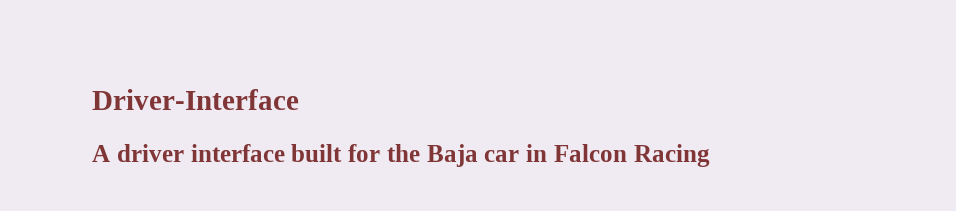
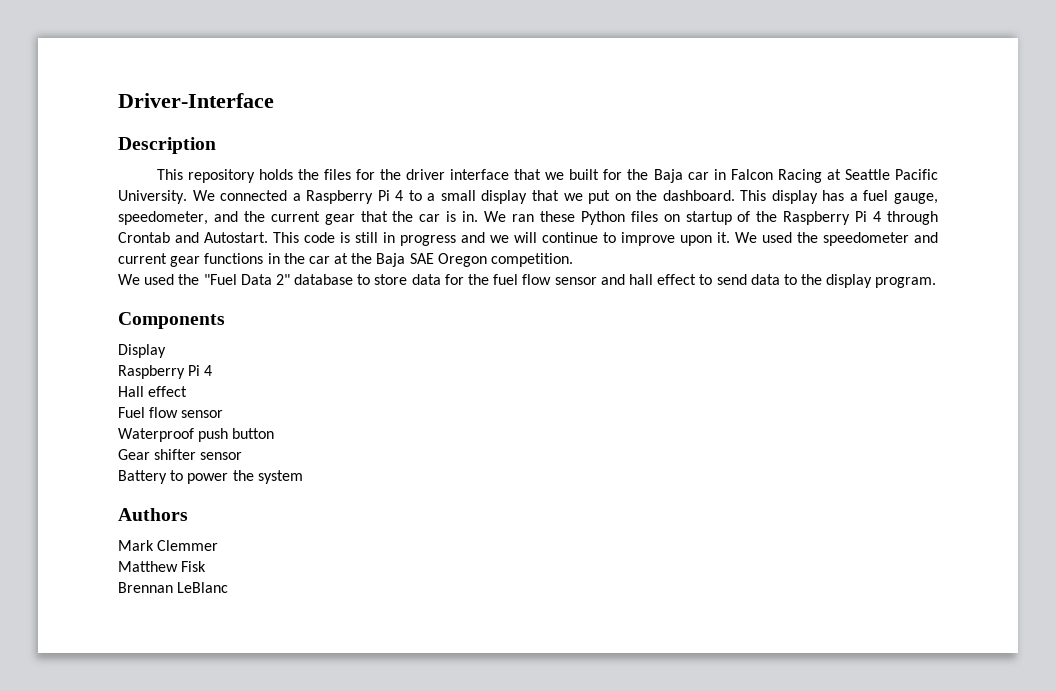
- A driver interface built for the Baja car in Falcon Racing
+ Description
+ This repository holds the files for the driver interface that we built for the Baja car in Falcon Racing at Seattle Pacific University. We connected a Raspberry Pi 4 to a small display that we put on the dashboard. This display has a fuel gauge, speedometer, and the current gear that the car is in. We ran these Python files on startup of the Raspberry Pi 4 through Crontab and Autostart. This code is still in progress and we will continue to improve upon it. We used the speedometer and current gear functions in the car at the Baja SAE Oregon competition.
+ We used the "Fuel Data 2" database to store data for the fuel flow sensor and hall effect to send data to the display program.
+ Components
+ Display
+ Raspberry Pi 4
+ Hall effect
+ Fuel flow sensor
+ Waterproof push button
+ Gear shifter sensor
+ Battery to power the system
+ Authors
+ Mark Clemmer
+ Matthew Fisk
+ Brennan LeBlanc

